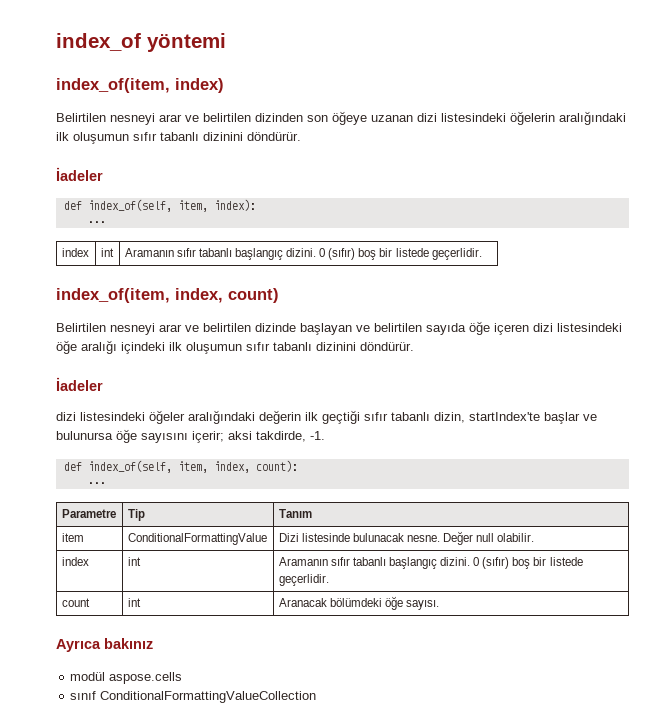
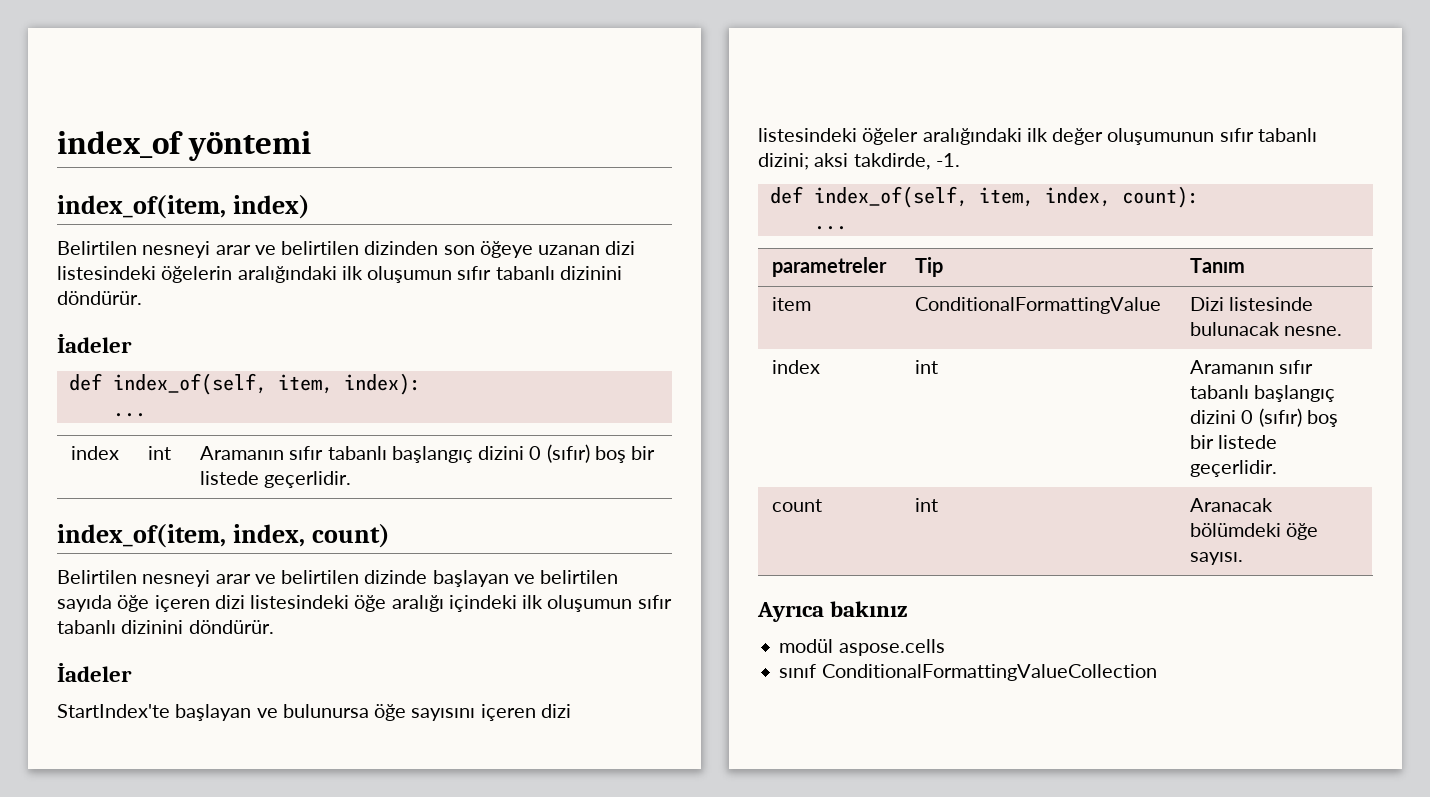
  def index_of(self, item, index):
  ...
- index | int | Aramanın sıfır tabanlı başlangıç dizini. 0 (sıfır) boş bir listede geçerlidir.
+ index | int | Aramanın sıfır tabanlı başlangıç dizini 0 (sıfır) boş bir listede geçerlidir.
- dizi listesindeki öğeler aralığındaki değerin ilk geçtiği sıfır tabanlı dizin, startIndex'te başlar ve bulunursa öğe sayısını içerir; aksi takdirde, -1.
+ StartIndex'te başlayan ve bulunursa öğe sayısını içeren dizi listesindeki öğeler aralığındaki ilk değer oluşumunun sıfır tabanlı dizini; aksi takdirde, -1.
- Parametre | Tip | Tanım
+ parametreler | Tip | Tanım
- item | ConditionalFormattingValue | Dizi listesinde bulunacak nesne. Değer null olabilir.
- index | int | Aramanın sıfır tabanlı başlangıç dizini. 0 (sıfır) boş bir listede geçerlidir.
+ item | ConditionalFormattingValue | Dizi listesinde bulunacak nesne.
+ index | int | Aramanın sıfır tabanlı başlangıç dizini 0 (sıfır) boş bir listede geçerlidir.

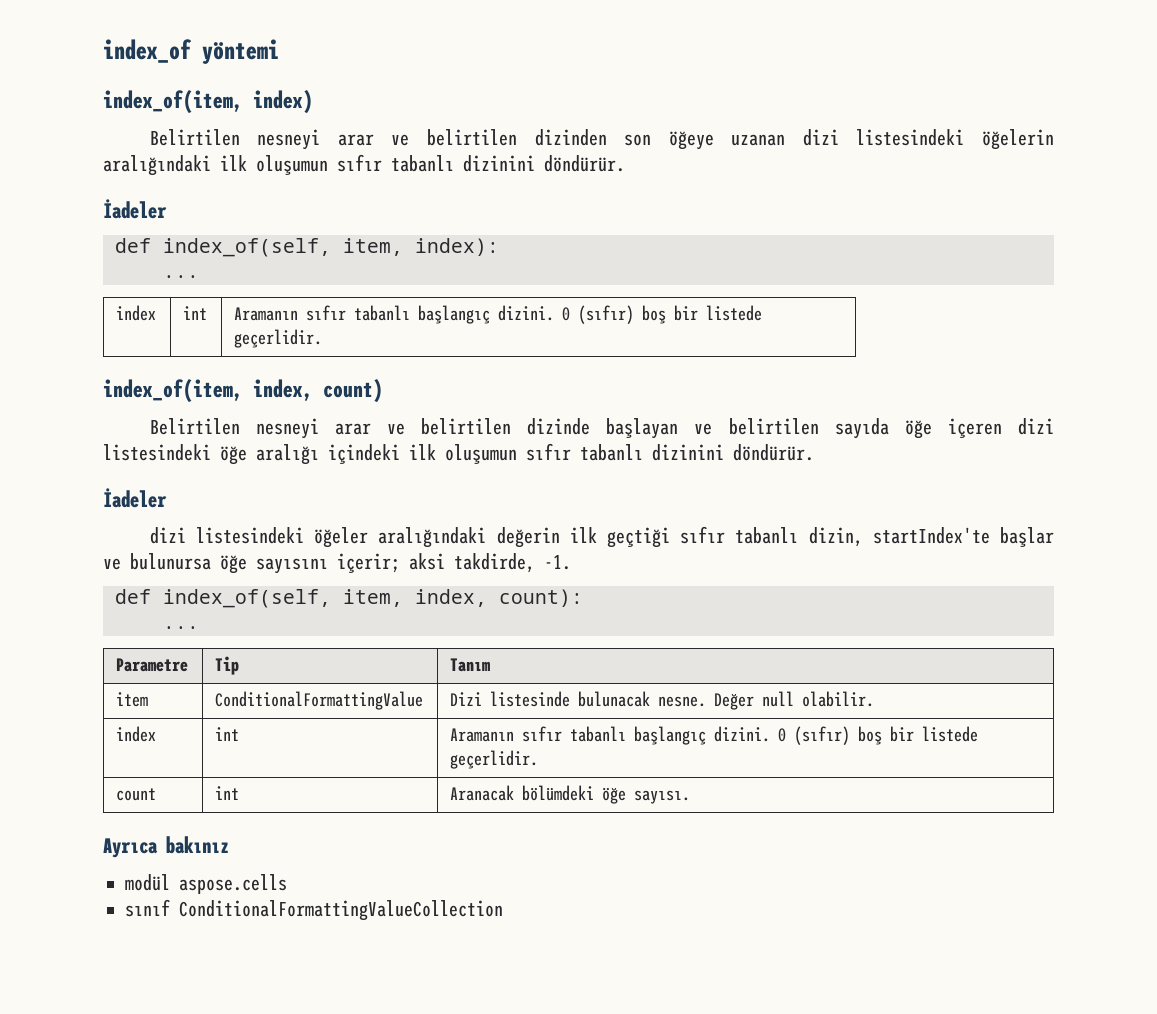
  def index_of(self, item, index):
  ...
- index | int | Aramanın sıfır tabanlı başlangıç dizini 0 (sıfır) boş bir listede geçerlidir.
+ index | int | Aramanın sıfır tabanlı başlangıç dizini. 0 (sıfır) boş bir listede geçerlidir.
- StartIndex'te başlayan ve bulunursa öğe sayısını içeren dizi listesindeki öğeler aralığındaki ilk değer oluşumunun sıfır tabanlı dizini; aksi takdirde, -1.
+ dizi listesindeki öğeler aralığındaki değerin ilk geçtiği sıfır tabanlı dizin, startIndex'te başlar ve bulunursa öğe sayısını içerir; aksi takdirde, -1.
- parametreler | Tip | Tanım
+ Parametre | Tip | Tanım
- item | ConditionalFormattingValue | Dizi listesinde bulunacak nesne.
- index | int | Aramanın sıfır tabanlı başlangıç dizini 0 (sıfır) boş bir listede geçerlidir.
+ item | ConditionalFormattingValue | Dizi listesinde bulunacak nesne. Değer null olabilir.
+ index | int | Aramanın sıfır tabanlı başlangıç dizini. 0 (sıfır) boş bir listede geçerlidir.

